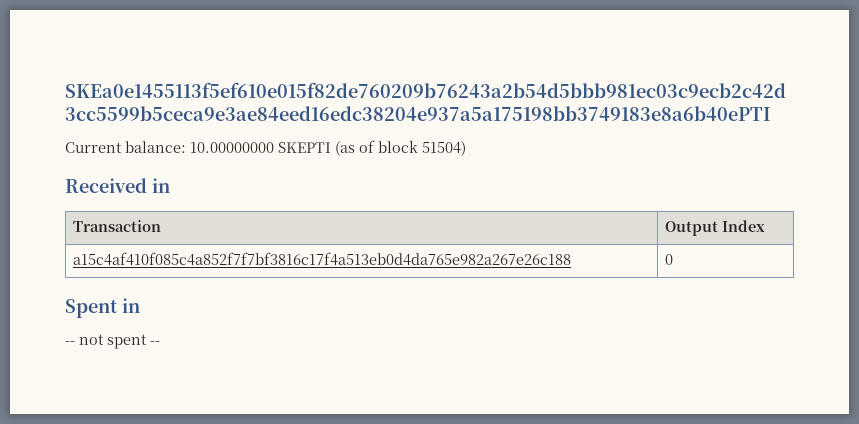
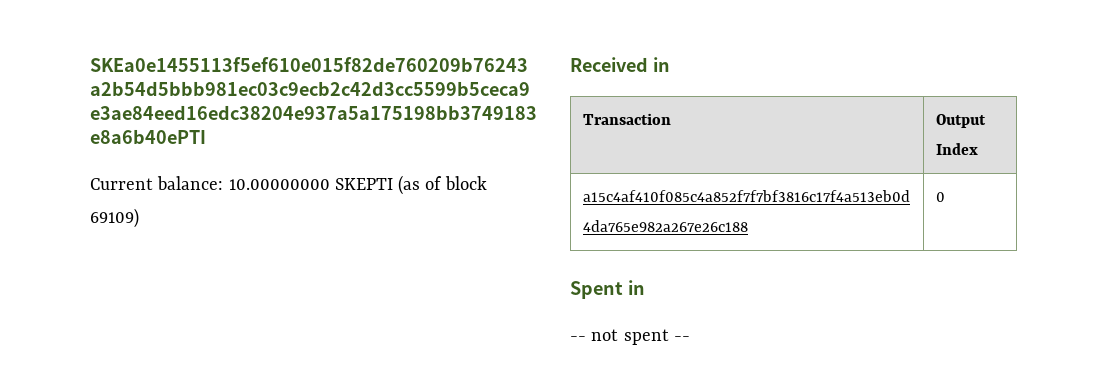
- Current balance: 10.00000000 SKEPTI (as of block 51504)
+ Current balance: 10.00000000 SKEPTI (as of block 69109)

